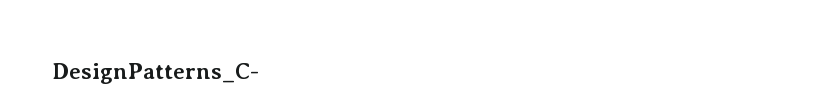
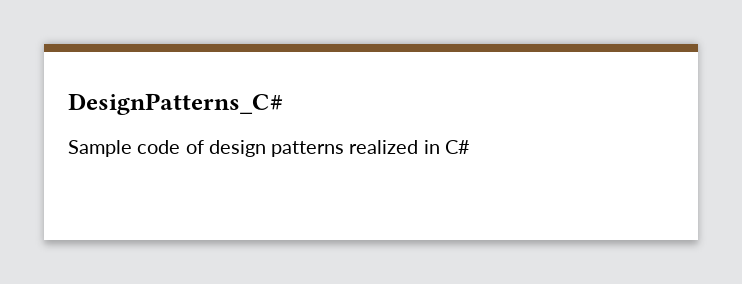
- DesignPatterns_C-
+ DesignPatterns_C#
+ Sample code of design patterns realized in C#

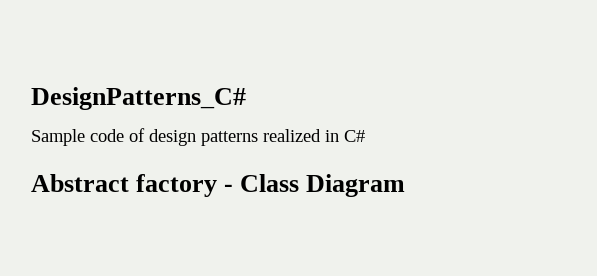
+ Abstract factory - Class Diagram

